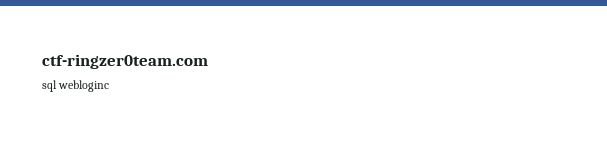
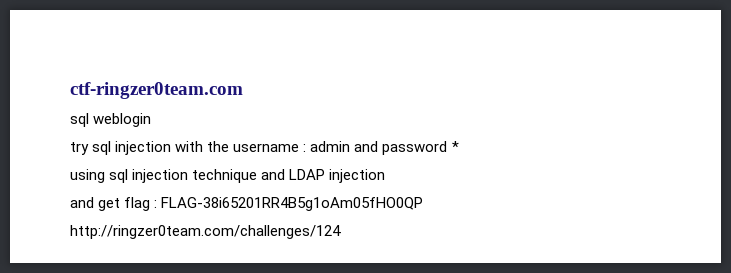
- sql webloginc
+ sql weblogin
+ try sql injection with the username : admin and password *
+ using sql injection technique and LDAP injection
+ and get flag : FLAG-38i65201RR4B5g1oAm05fHO0QP
+ http://ringzer0team.com/challenges/124

